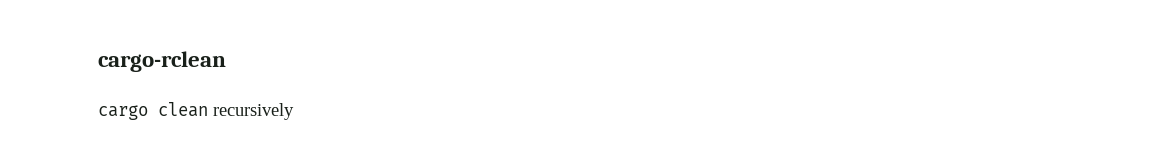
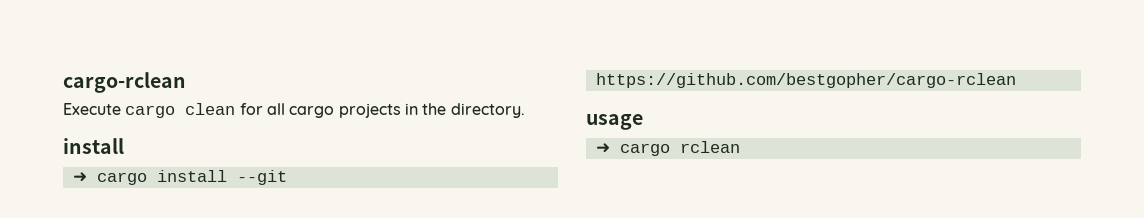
- cargo clean recursively
+ Execute cargo clean for all cargo projects in the directory.
+ install
+ ➜ cargo install --git https://github.com/bestgopher/cargo-rclean
+ usage
+ ➜ cargo rclean

